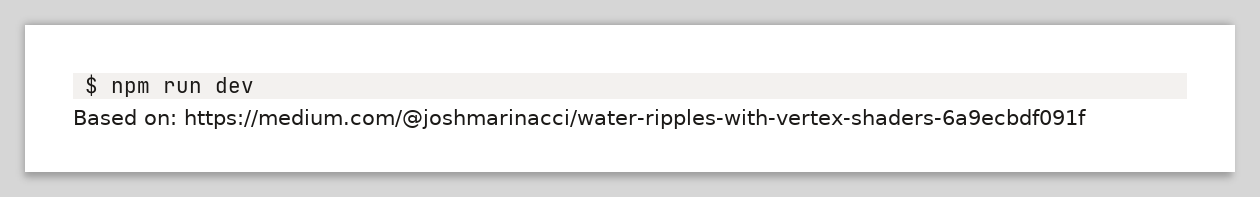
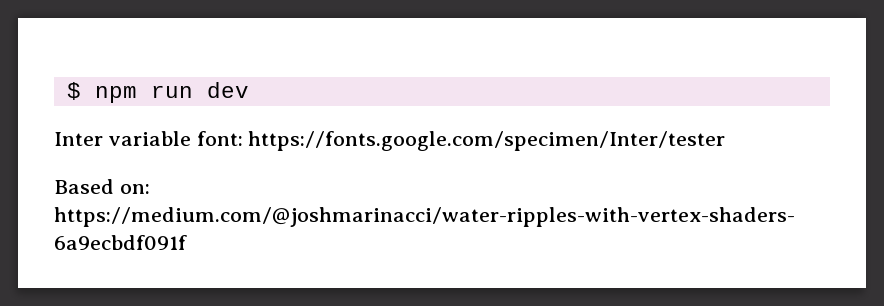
+ Inter variable font: https://fonts.google.com/specimen/Inter/tester

